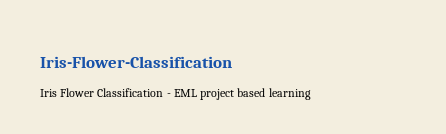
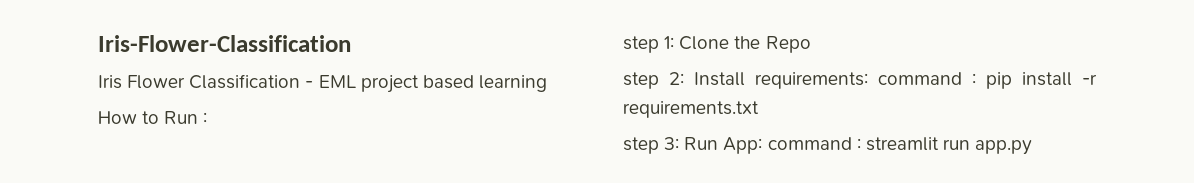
+ How to Run :
+ step 1: Clone the Repo
+ step 2: Install requirements: command : pip install -r requirements.txt
+ step 3: Run App: command : streamlit run app.py

